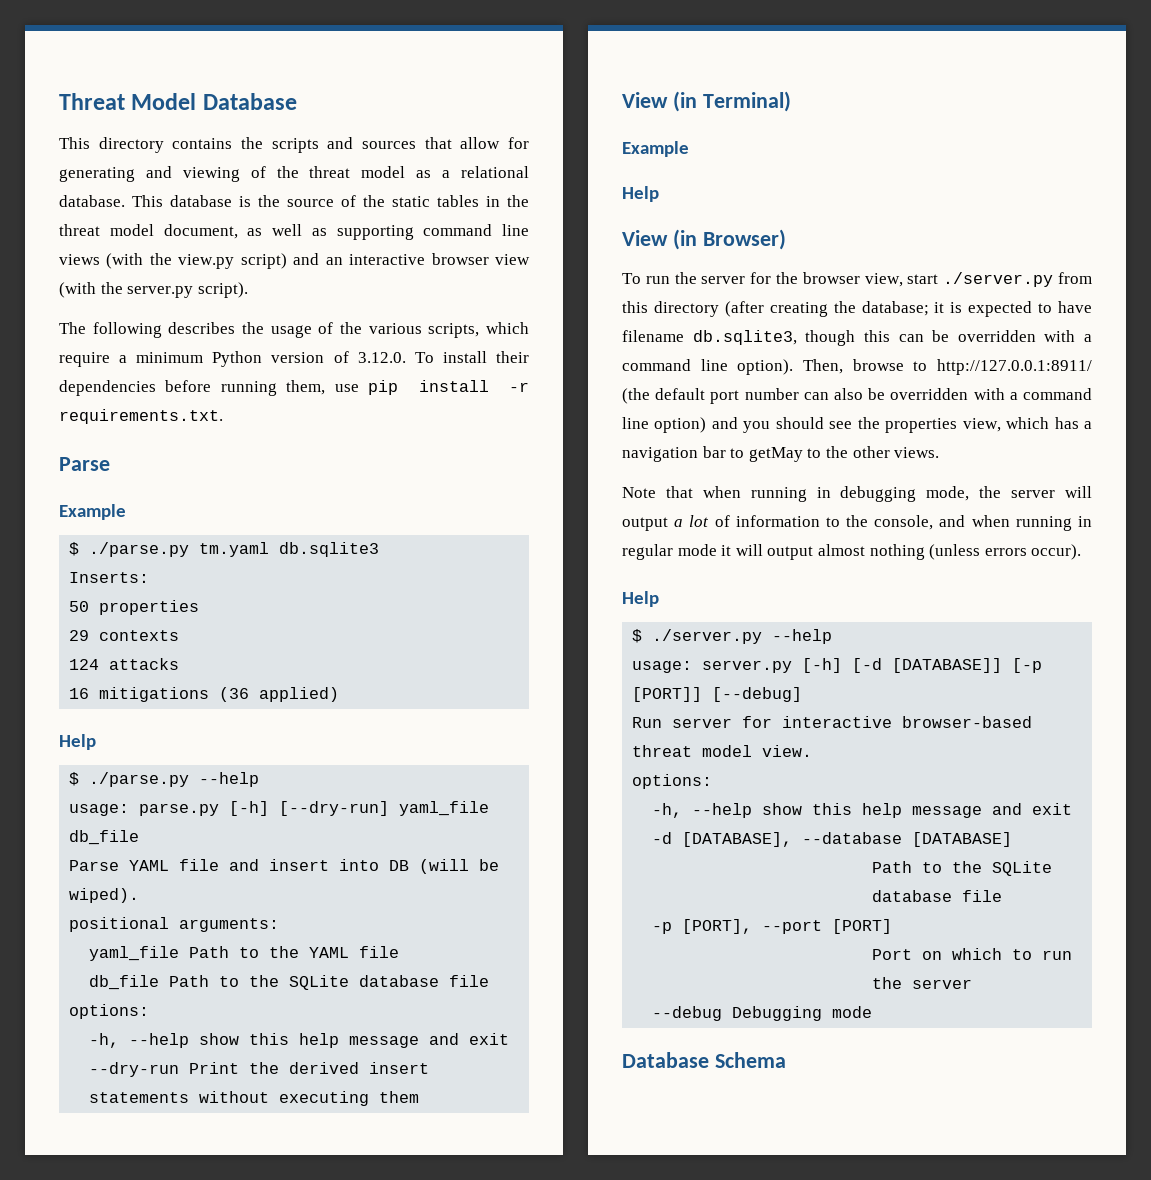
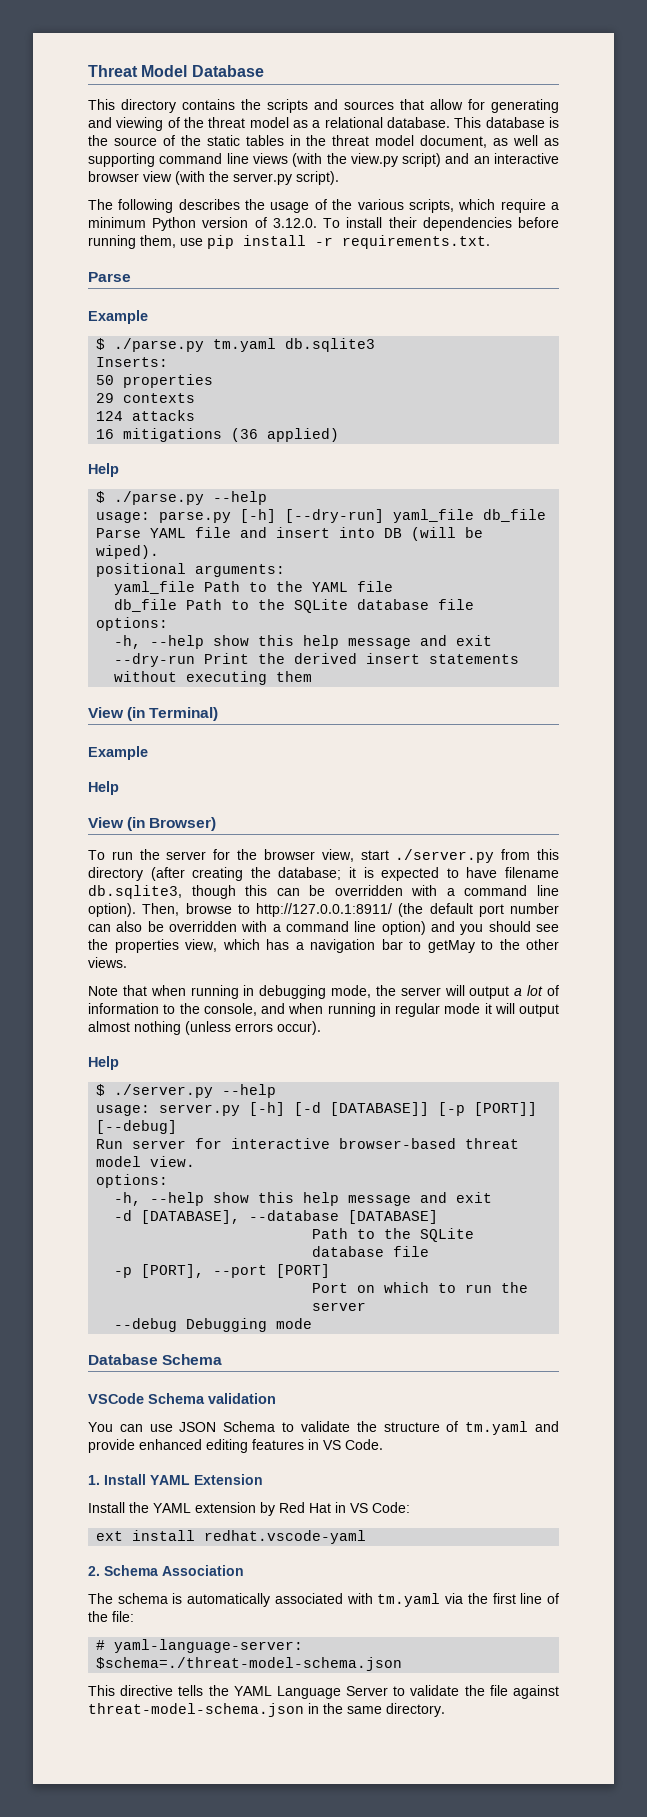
+ VSCode Schema validation
+ You can use JSON Schema to validate the structure of tm.yaml and provide enhanced editing features in VS Code.
+ 1. Install YAML Extension
+ Install the YAML extension by Red Hat in VS Code:
+ ext install redhat.vscode-yaml
+ 2. Schema Association
+ The schema is automatically associated with tm.yaml via the first line of the file:
+ # yaml-language-server: $schema=./threat-model-schema.json
+ This directive tells the YAML Language Server to validate the file against threat-model-schema.json in the same directory.

